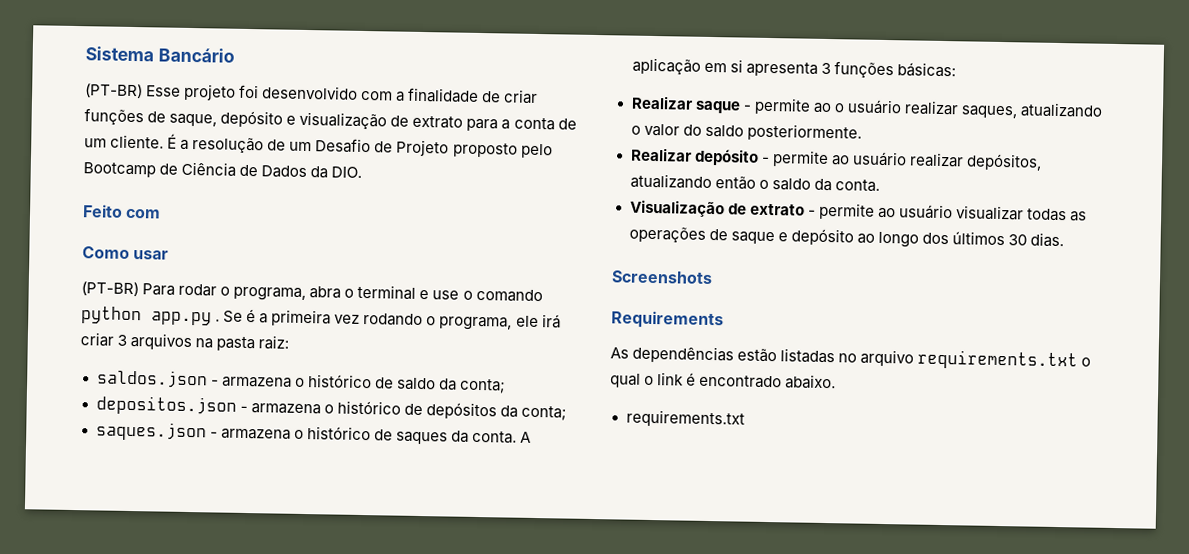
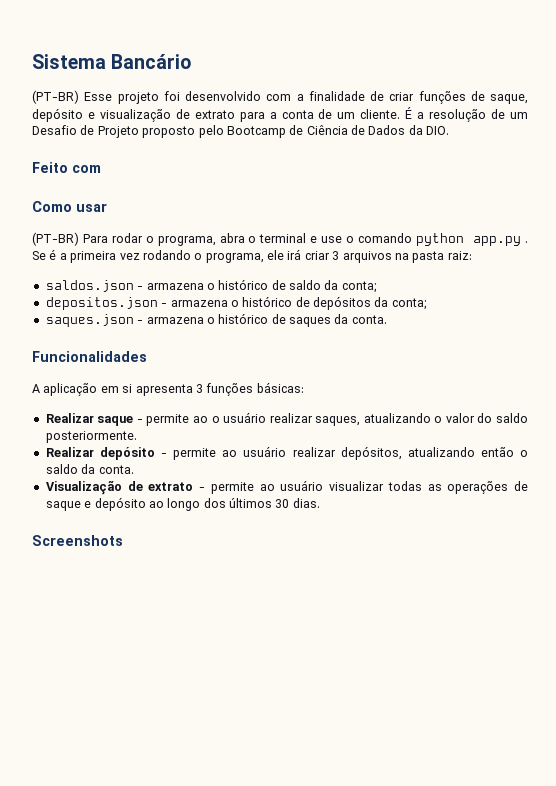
- saques.json - armazena o histórico de saques da conta. A aplicação em si apresenta 3 funções básicas:
+ saques.json - armazena o histórico de saques da conta.
+ Funcionalidades
+ A aplicação em si apresenta 3 funções básicas:
- Requirements
- As dependências estão listadas no arquivo requirements.txt o qual o link é encontrado abaixo.
- requirements.txt

